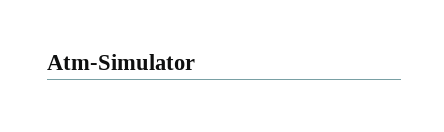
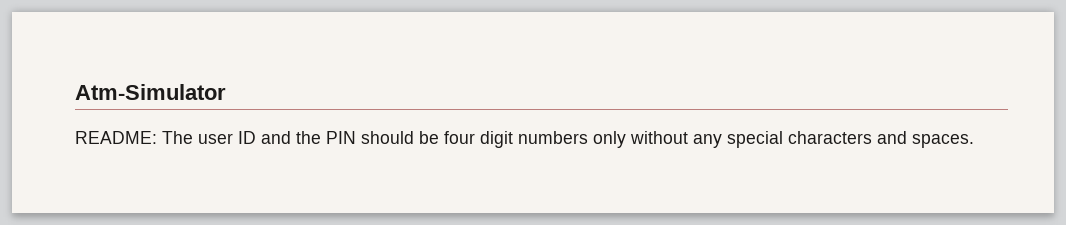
+ README: The user ID and the PIN should be four digit numbers only without any special characters and spaces.

